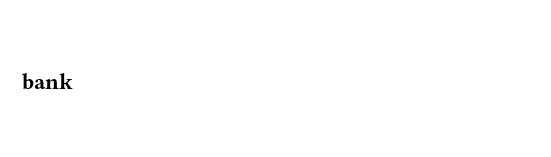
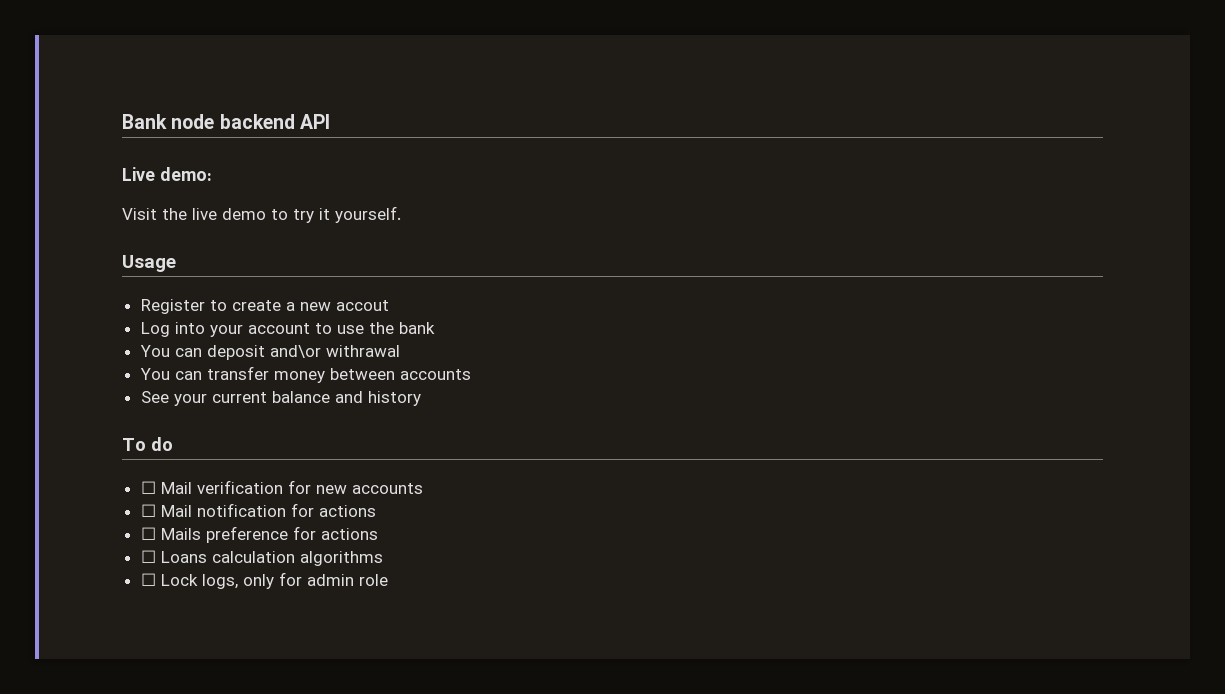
- bank
+ Bank node backend API
+ Live demo:
+ Visit the live demo to try it yourself.
+ Usage
+ Register to create a new accout
+ Log into your account to use the bank
+ You can deposit and\or withrawal
+ You can transfer money between accounts
+ See your current balance and history
+ To do
+ ☐ Mail verification for new accounts
+ ☐ Mail notification for actions
+ ☐ Mails preference for actions
+ ☐ Loans calculation algorithms
+ ☐ Lock logs, only for admin role

